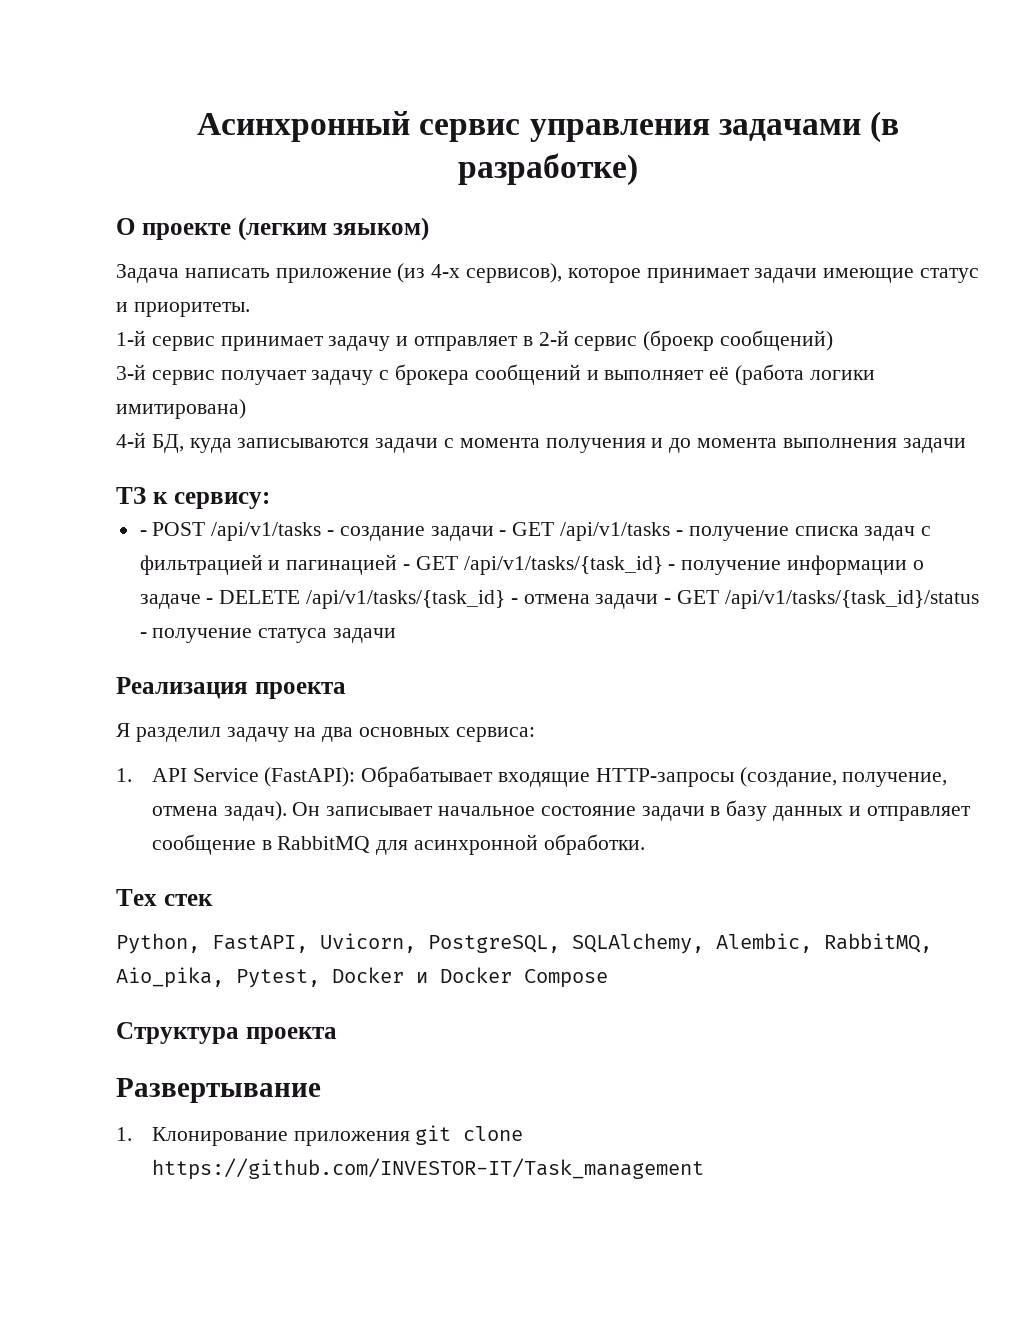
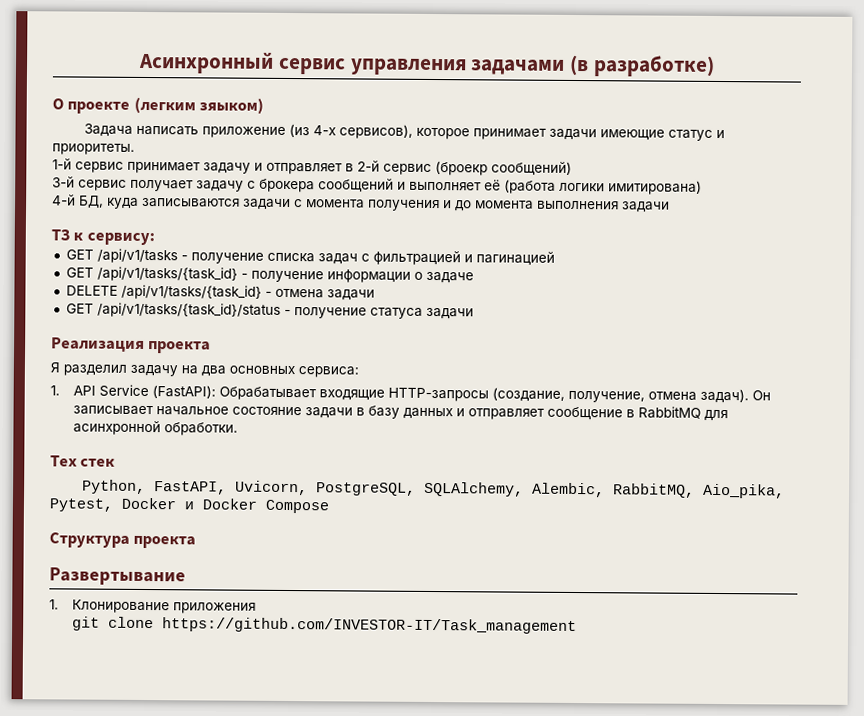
- - POST /api/v1/tasks - создание задачи - GET /api/v1/tasks - получение списка задач с фильтрацией и пагинацией - GET /api/v1/tasks/{task_id} - получение информации о задаче - DELETE /api/v1/tasks/{task_id} - отмена задачи - GET /api/v1/tasks/{task_id}/status - получение статуса задачи
+ GET /api/v1/tasks - получение списка задач с фильтрацией и пагинацией
+ GET /api/v1/tasks/{task_id} - получение информации о задаче
+ DELETE /api/v1/tasks/{task_id} - отмена задачи
+ GET /api/v1/tasks/{task_id}/status - получение статуса задачи
- 1. Клонирование приложения git clone https://github.com/INVESTOR-IT/Task_management
+ 1. Клонирование приложения
+ git clone https://github.com/INVESTOR-IT/Task_management

